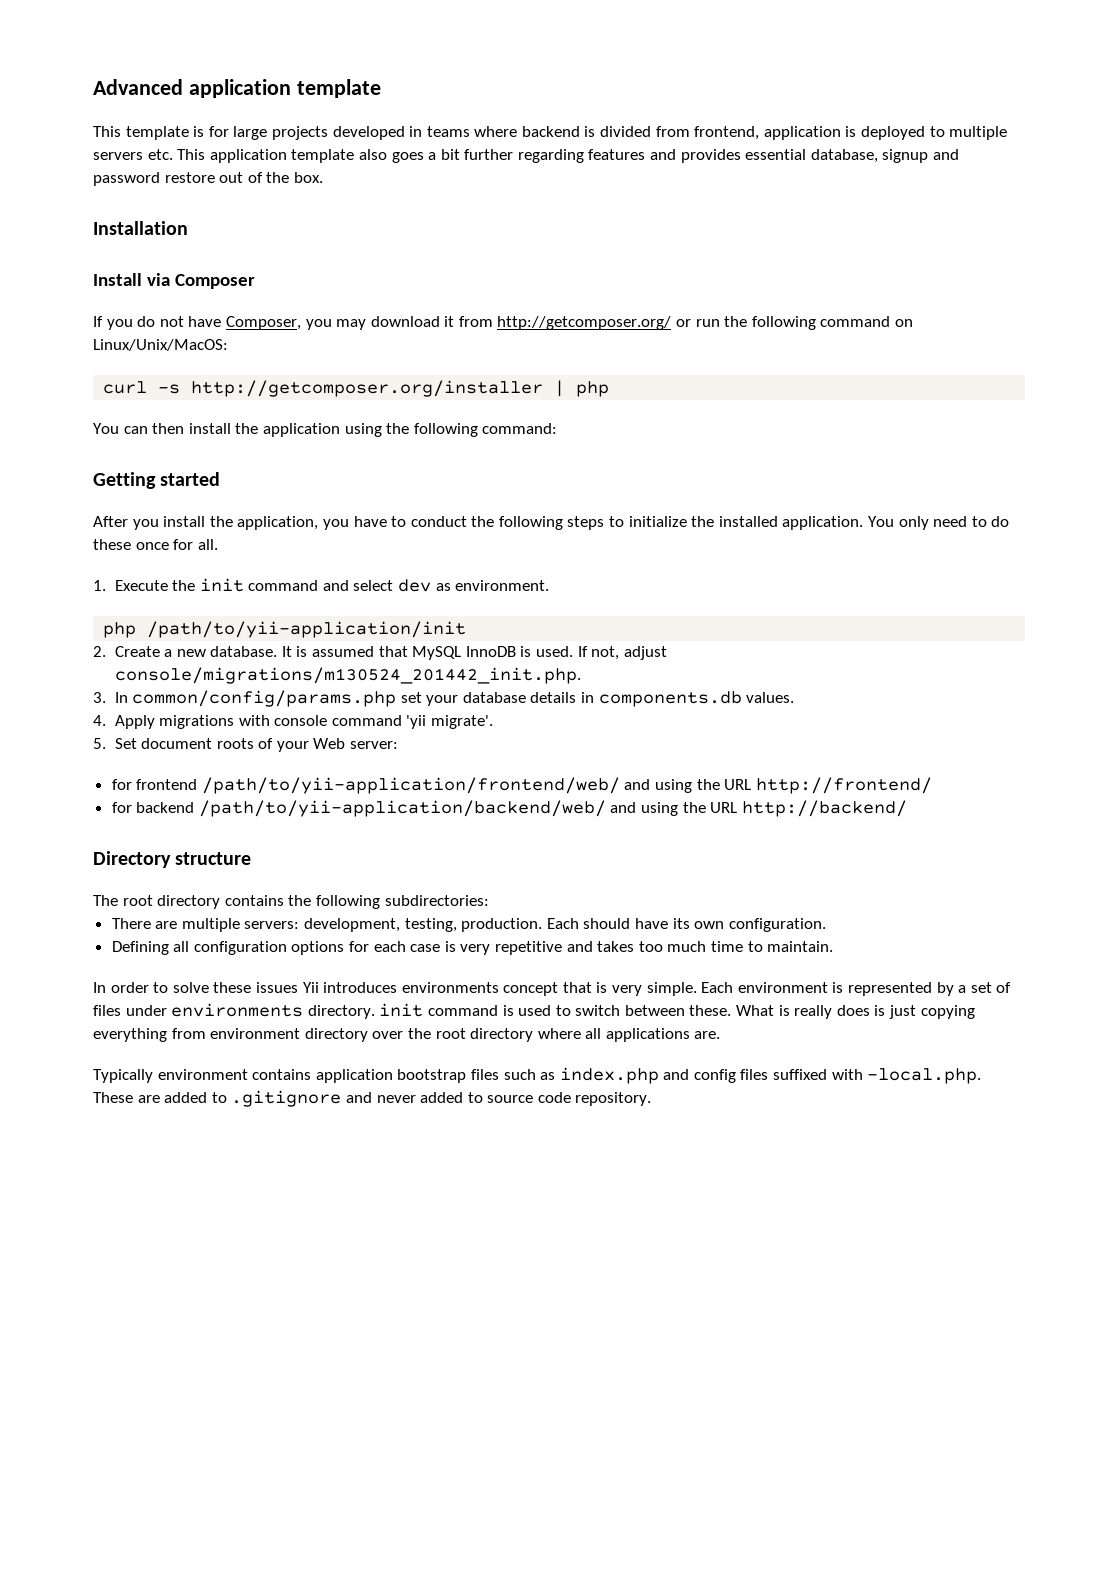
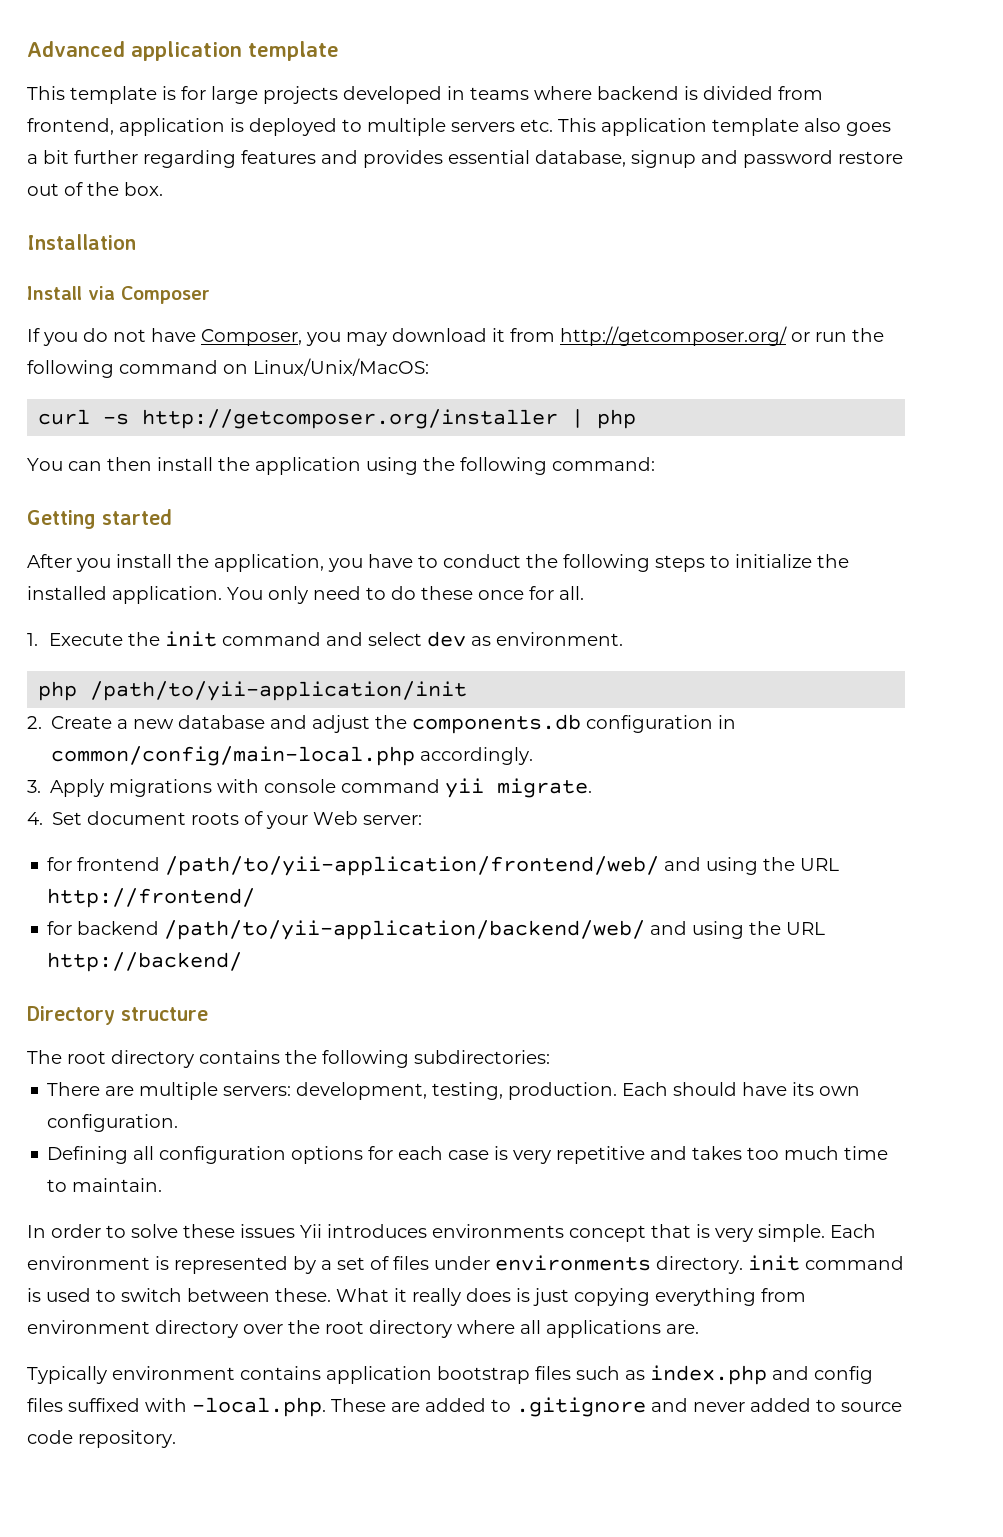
- 2. Create a new database. It is assumed that MySQL InnoDB is used. If not, adjust console/migrations/m130524_201442_init.php.
- 3. In common/config/params.php set your database details in components.db values.
- 4. Apply migrations with console command 'yii migrate'.
- 5. Set document roots of your Web server:
+ 2. Create a new database and adjust the components.db configuration in common/config/main-local.php accordingly.
+ 3. Apply migrations with console command yii migrate.
+ 4. Set document roots of your Web server:
- What is really does is just copying everything from environment directory over the root directory where all applications are.
+ What it really does is just copying everything from environment directory over the root directory where all applications are.

